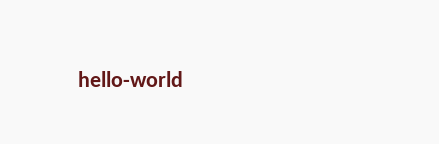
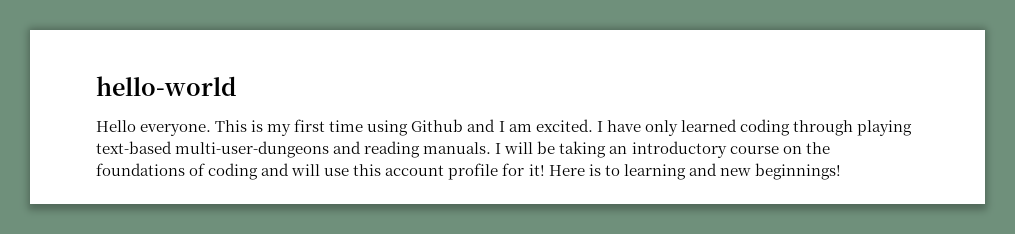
+ Hello everyone. This is my first time using Github and I am excited. I have only learned coding through playing text-based multi-user-dungeons and reading manuals. I will be taking an introductory course on the foundations of coding and will use this account profile for it! Here is to learning and new beginnings!

